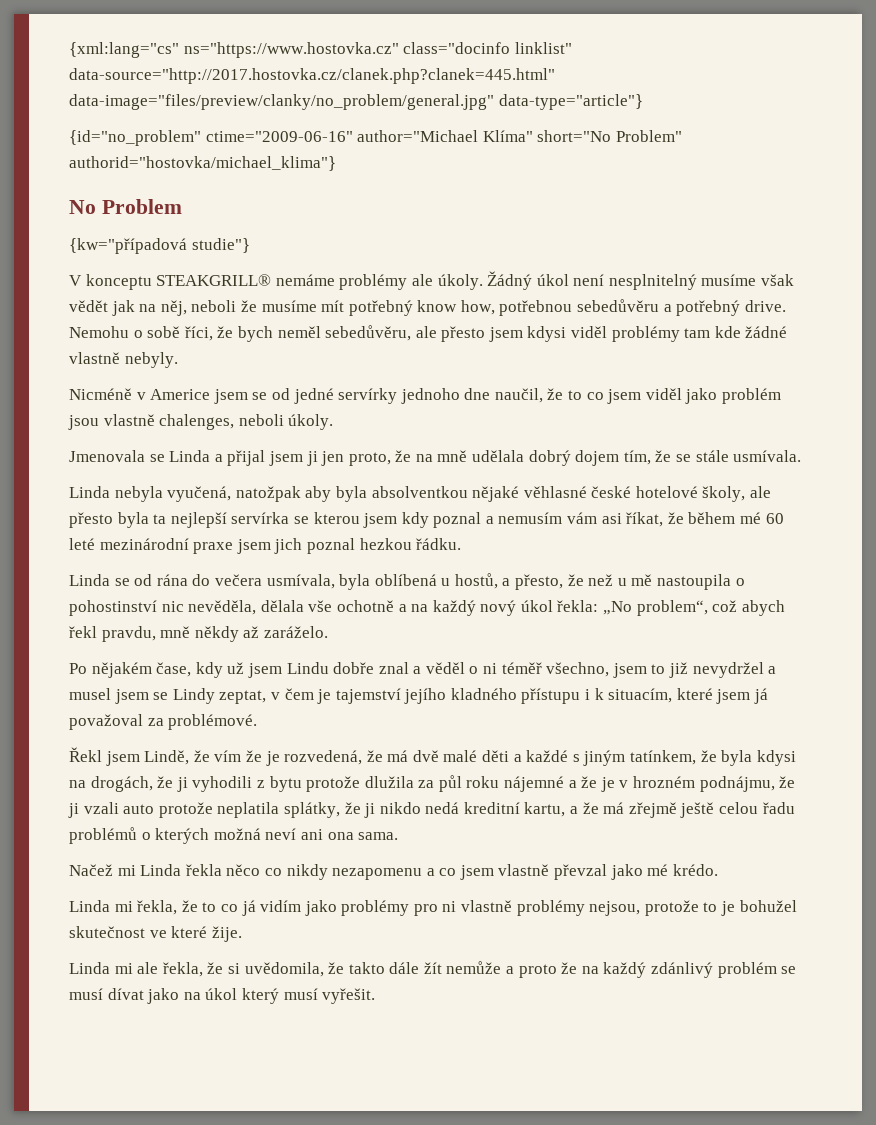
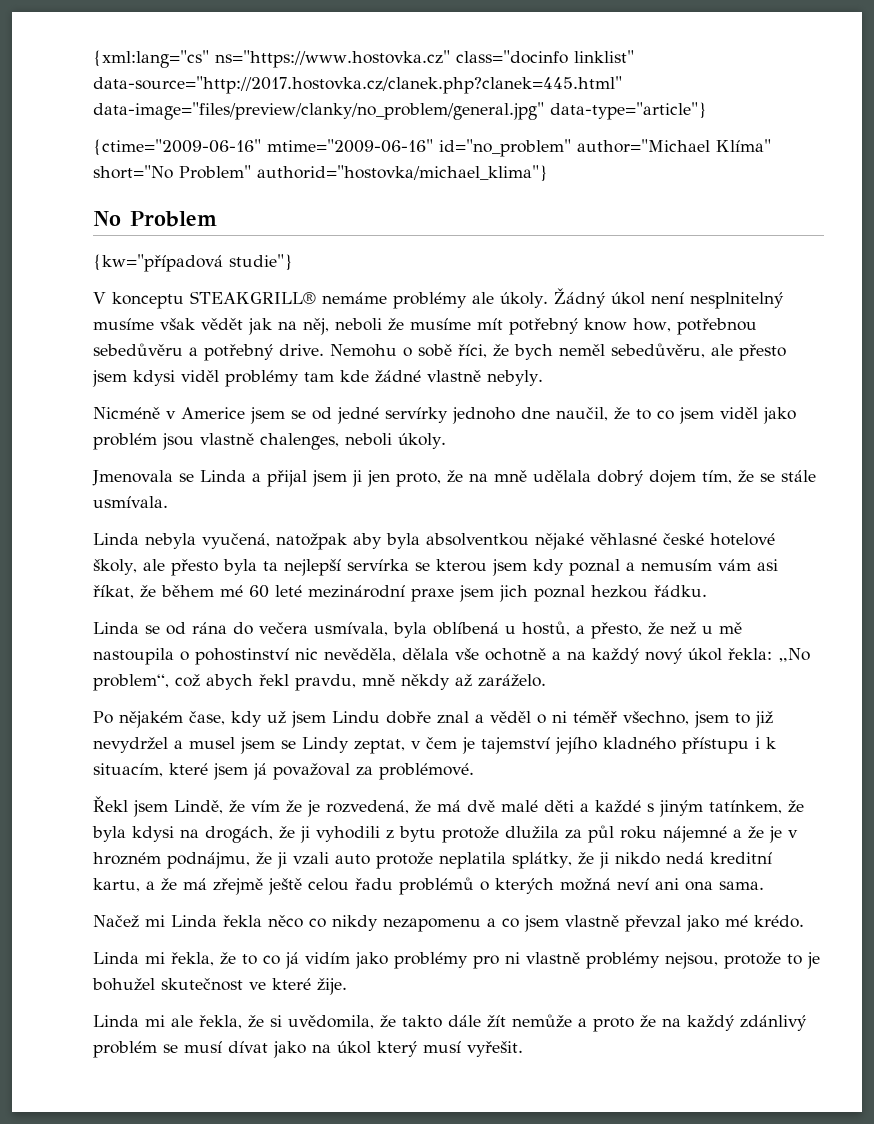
- {id="no_problem" ctime="2009-06-16" author="Michael Klíma" short="No Problem" authorid="hostovka/michael_klima"}
+ {ctime="2009-06-16" mtime="2009-06-16" id="no_problem" author="Michael Klíma" short="No Problem" authorid="hostovka/michael_klima"}

